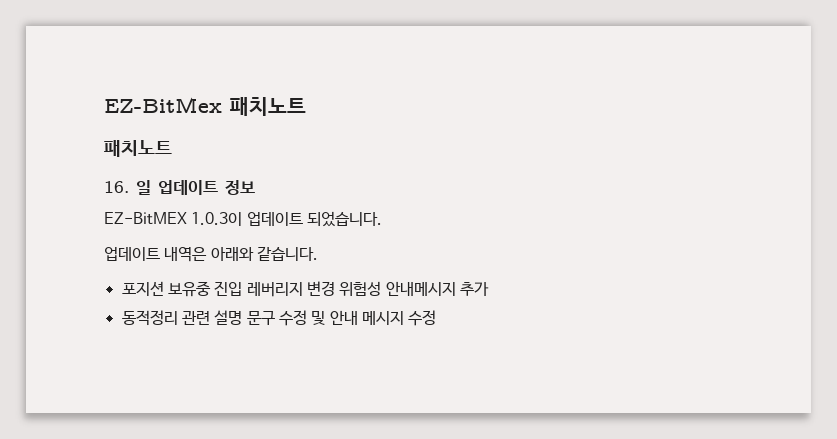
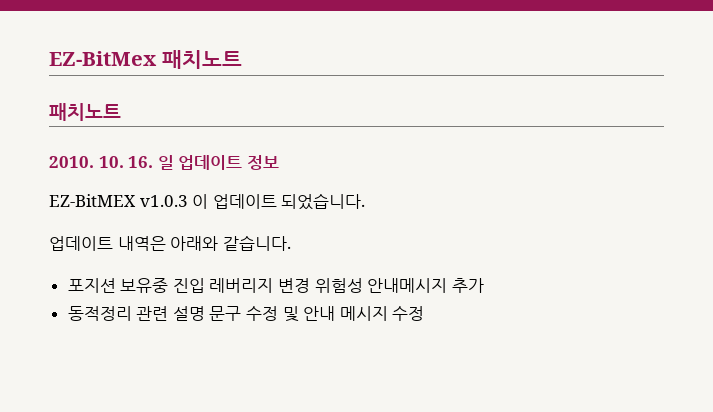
- 16. 일 업데이트 정보
+ 2010. 10. 16. 일 업데이트 정보
- EZ-BitMEX 1.0.3이 업데이트 되었습니다.
+ EZ-BitMEX v1.0.3 이 업데이트 되었습니다.

